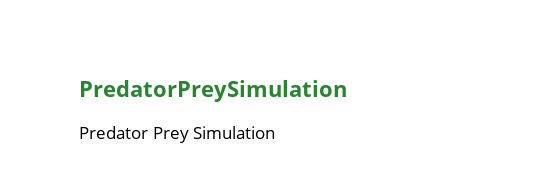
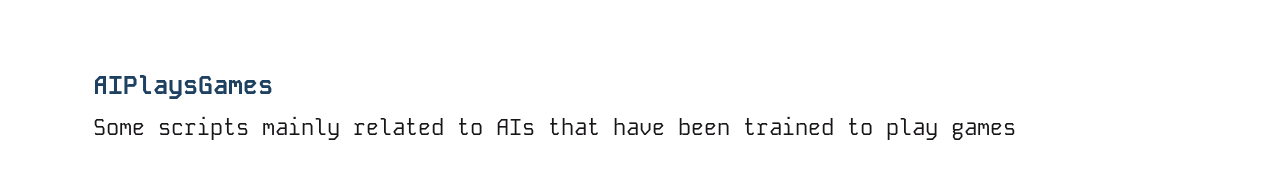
- PredatorPreySimulation
- Predator Prey Simulation
+ AIPlaysGames
+ Some scripts mainly related to AIs that have been trained to play games

